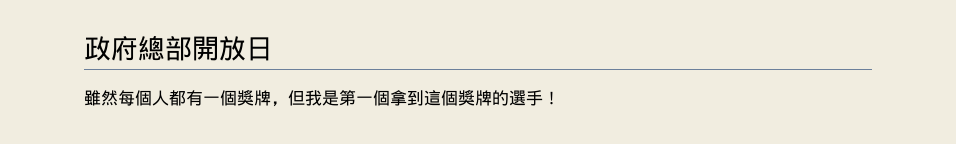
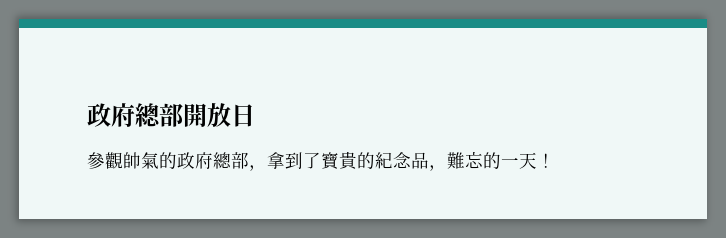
- 雖然每個人都有一個獎牌，但我是第一個拿到這個獎牌的選手！
+ 參觀帥氣的政府總部，拿到了寶貴的紀念品，難忘的一天！

